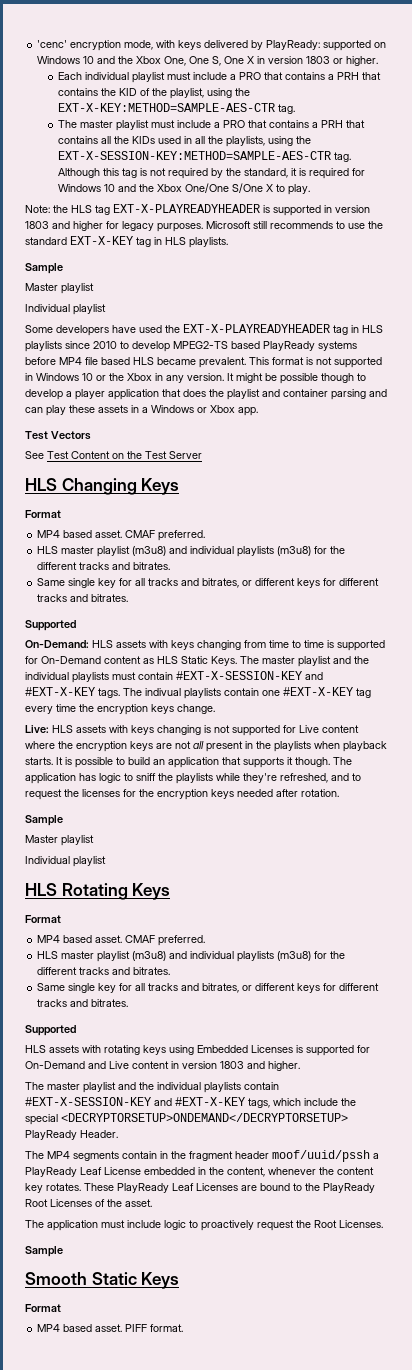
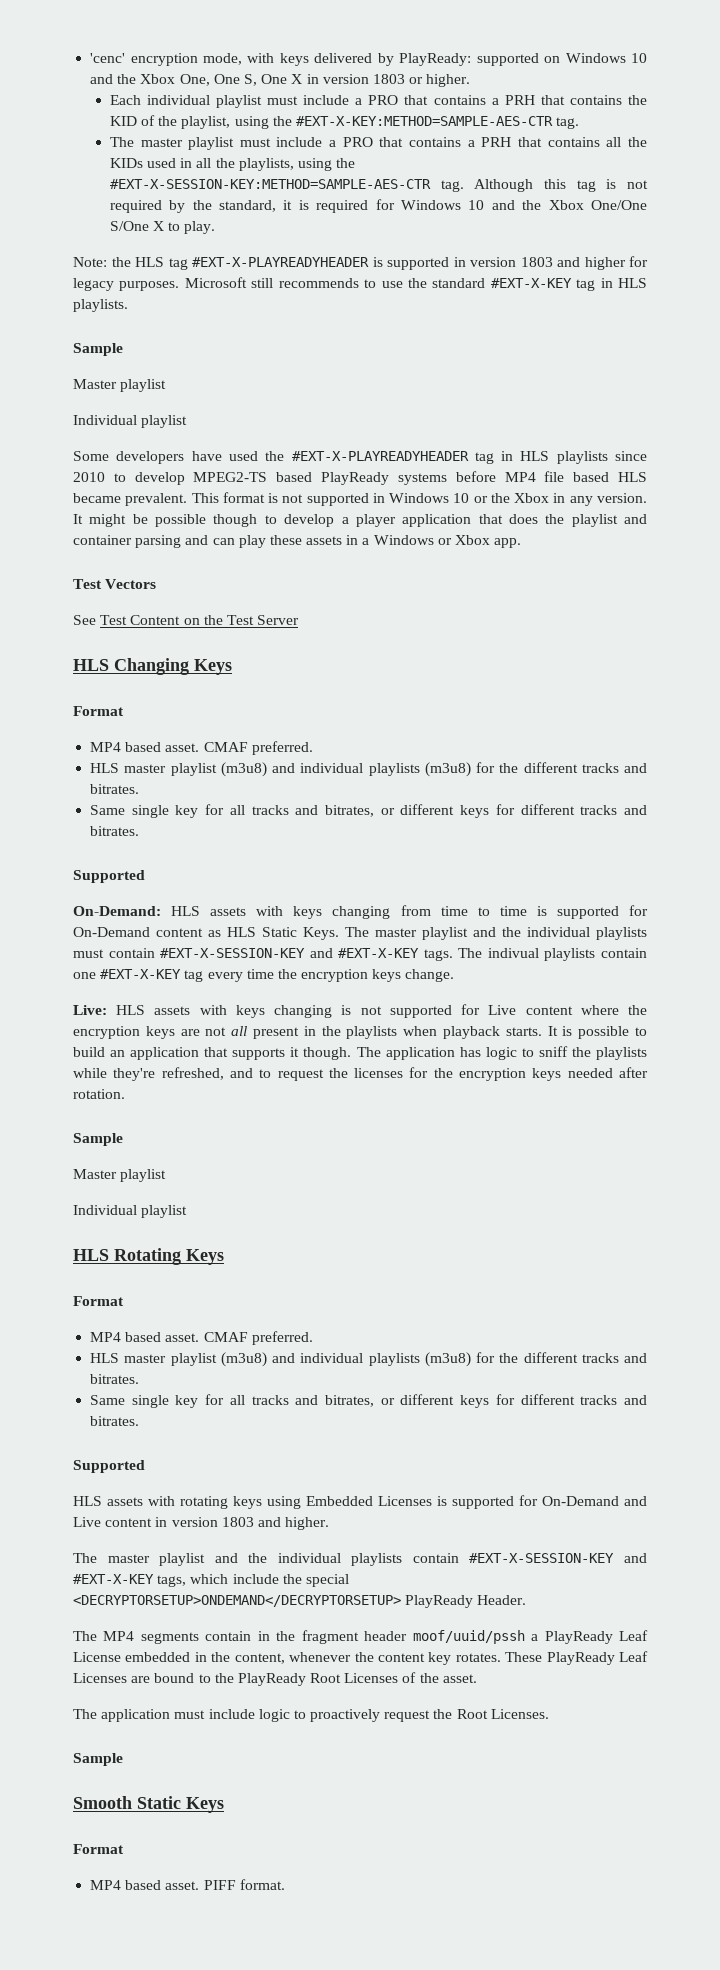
- Each individual playlist must include a PRO that contains a PRH that contains the KID of the playlist, using the EXT-X-KEY:METHOD=SAMPLE-AES-CTR tag.
+ Each individual playlist must include a PRO that contains a PRH that contains the KID of the playlist, using the #EXT-X-KEY:METHOD=SAMPLE-AES-CTR tag.
- The master playlist must include a PRO that contains a PRH that contains all the KIDs used in all the playlists, using the EXT-X-SESSION-KEY:METHOD=SAMPLE-AES-CTR tag.
+ The master playlist must include a PRO that contains a PRH that contains all the KIDs used in all the playlists, using the #EXT-X-SESSION-KEY:METHOD=SAMPLE-AES-CTR tag.
- Note: the HLS tag EXT-X-PLAYREADYHEADER is supported in version 1803 and higher for legacy purposes.
+ Note: the HLS tag #EXT-X-PLAYREADYHEADER is supported in version 1803 and higher for legacy purposes.
- Microsoft still recommends to use the standard EXT-X-KEY tag in HLS playlists.
+ Microsoft still recommends to use the standard #EXT-X-KEY tag in HLS playlists.
- Some developers have used the EXT-X-PLAYREADYHEADER tag in HLS playlists since 2010 to develop MPEG2-TS based PlayReady systems before MP4 file based HLS became prevalent.
+ Some developers have used the #EXT-X-PLAYREADYHEADER tag in HLS playlists since 2010 to develop MPEG2-TS based PlayReady systems before MP4 file based HLS became prevalent.

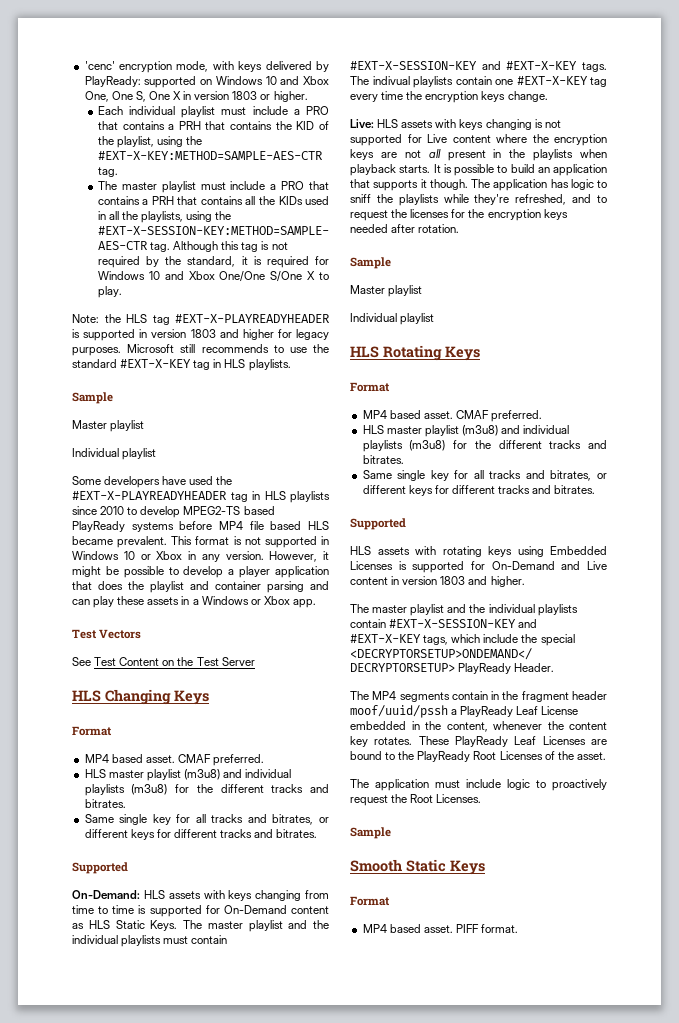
- 'cenc' encryption mode, with keys delivered by PlayReady: supported on Windows 10 and the Xbox One, One S, One X in version 1803 or higher.
+ 'cenc' encryption mode, with keys delivered by PlayReady: supported on Windows 10 and Xbox One, One S, One X in version 1803 or higher.
- Although this tag is not required by the standard, it is required for Windows 10 and the Xbox One/One S/One X to play.
+ Although this tag is not required by the standard, it is required for Windows 10 and Xbox One/One S/One X to play.
- This format is not supported in Windows 10 or the Xbox in any version.
+ This format is not supported in Windows 10 or Xbox in any version.
- It might be possible though to develop a player application that does the playlist and container parsing and can play these assets in a Windows or Xbox app.
+ However, it might be possible to develop a player application that does the playlist and container parsing and can play these assets in a Windows or Xbox app.

